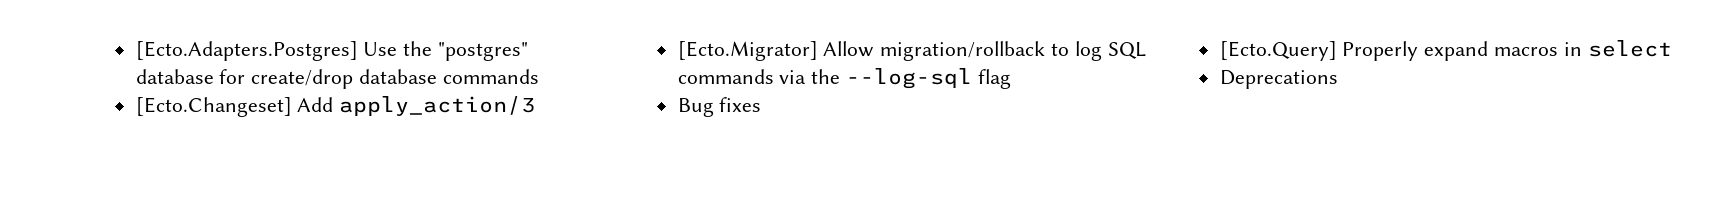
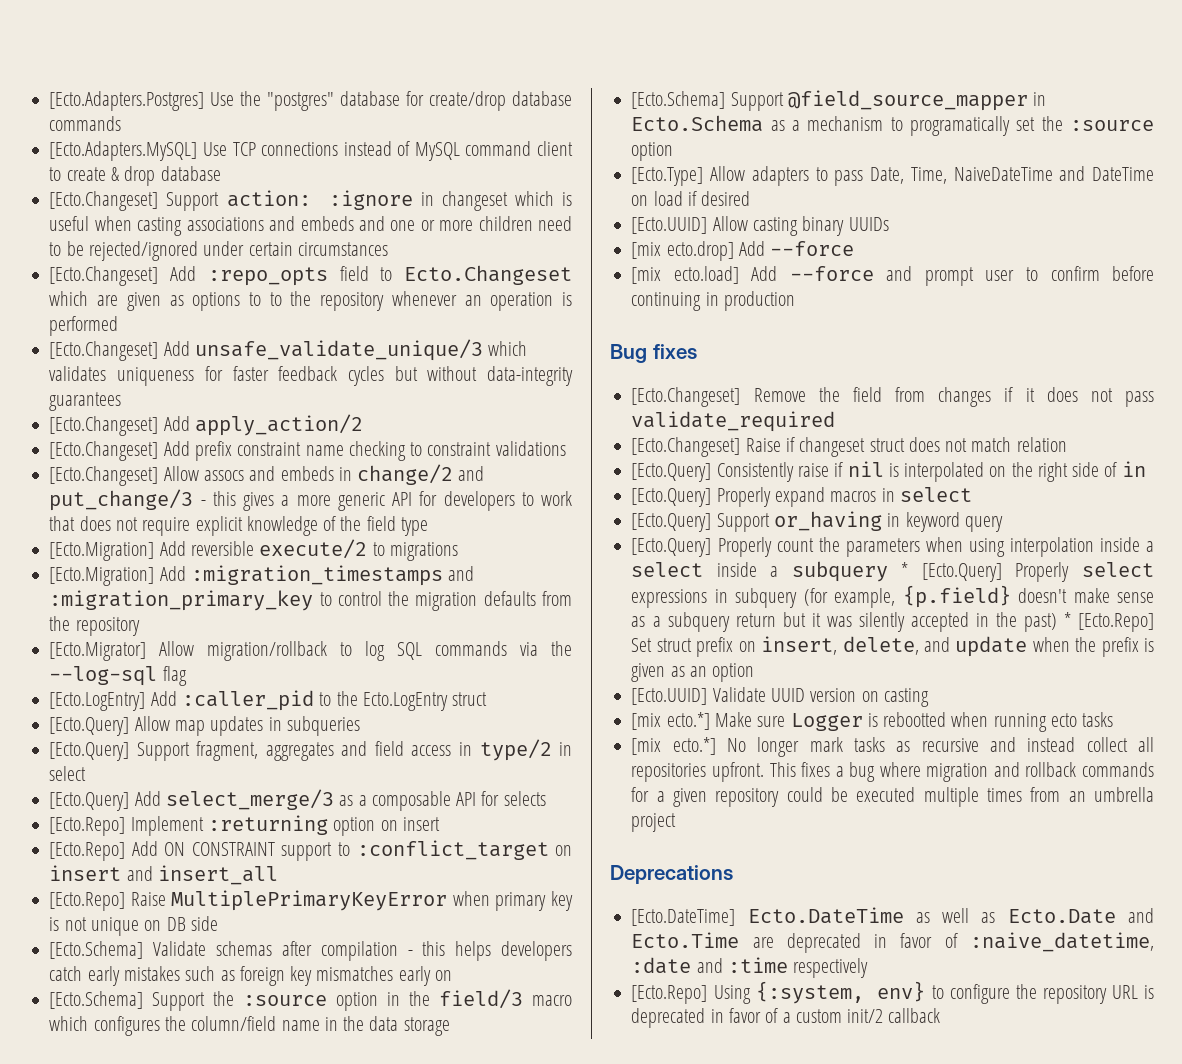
- [Ecto.Changeset] Add apply_action/3
+ [Ecto.Adapters.MySQL] Use TCP connections instead of MySQL command client to create & drop database
+ [Ecto.Changeset] Support action: :ignore in changeset which is useful when casting associations and embeds and one or more children need to be rejected/ignored under certain circumstances
+ [Ecto.Changeset] Add :repo_opts field to Ecto.Changeset which are given as options to to the repository whenever an operation is performed
+ [Ecto.Changeset] Add unsafe_validate_unique/3 which validates uniqueness for faster feedback cycles but without data-integrity guarantees
+ [Ecto.Changeset] Add apply_action/2
+ [Ecto.Changeset] Add prefix constraint name checking to constraint validations
+ [Ecto.Changeset] Allow assocs and embeds in change/2 and put_change/3 - this gives a more generic API for developers to work that does not require explicit knowledge of the field type
+ [Ecto.Migration] Add reversible execute/2 to migrations
+ [Ecto.Migration] Add :migration_timestamps and :migration_primary_key to control the migration defaults from the repository
+ [Ecto.LogEntry] Add :caller_pid to the Ecto.LogEntry struct
+ [Ecto.Query] Allow map updates in subqueries
+ [Ecto.Query] Support fragment, aggregates and field access in type/2 in select
+ [Ecto.Query] Add select_merge/3 as a composable API for selects
+ [Ecto.Repo] Implement :returning option on insert
+ [Ecto.Repo] Add ON CONSTRAINT support to :conflict_target on insert and insert_all
+ [Ecto.Repo] Raise MultiplePrimaryKeyError when primary key is not unique on DB side
+ [Ecto.Schema] Validate schemas after compilation - this helps developers catch early mistakes such as foreign key mismatches early on
+ [Ecto.Schema] Support the :source option in the field/3 macro which configures the column/field name in the data storage
+ [Ecto.Schema] Support @field_source_mapper in Ecto.Schema as a mechanism to programatically set the :source option
+ [Ecto.Type] Allow adapters to pass Date, Time, NaiveDateTime and DateTime on load if desired
+ [Ecto.UUID] Allow casting binary UUIDs
+ [mix ecto.drop] Add --force
+ [mix ecto.load] Add --force and prompt user to confirm before continuing in production
  Bug fixes
+ [Ecto.Changeset] Remove the field from changes if it does not pass validate_required
+ [Ecto.Changeset] Raise if changeset struct does not match relation
+ [Ecto.Query] Consistently raise if nil is interpolated on the right side of in
+ [Ecto.Query] Support or_having in keyword query
+ [Ecto.Query] Properly count the parameters when using interpolation inside a select inside a subquery * [Ecto.Query] Properly select expressions in subquery (for example, {p.field} doesn't make sense as a subquery return but it was silently accepted in the past) * [Ecto.Repo] Set struct prefix on insert, delete, and update when the prefix is given as an option
+ [Ecto.UUID] Validate UUID version on casting
+ [mix ecto.*] Make sure Logger is rebootted when running ecto tasks
+ [mix ecto.*] No longer mark tasks as recursive and instead collect all repositories upfront. This fixes a bug where migration and rollback commands for a given repository could be executed multiple times from an umbrella project
  Deprecations
+ [Ecto.DateTime] Ecto.DateTime as well as Ecto.Date and Ecto.Time are deprecated in favor of :naive_datetime, :date and :time respectively
+ [Ecto.Repo] Using {:system, env} to configure the repository URL is deprecated in favor of a custom init/2 callback

